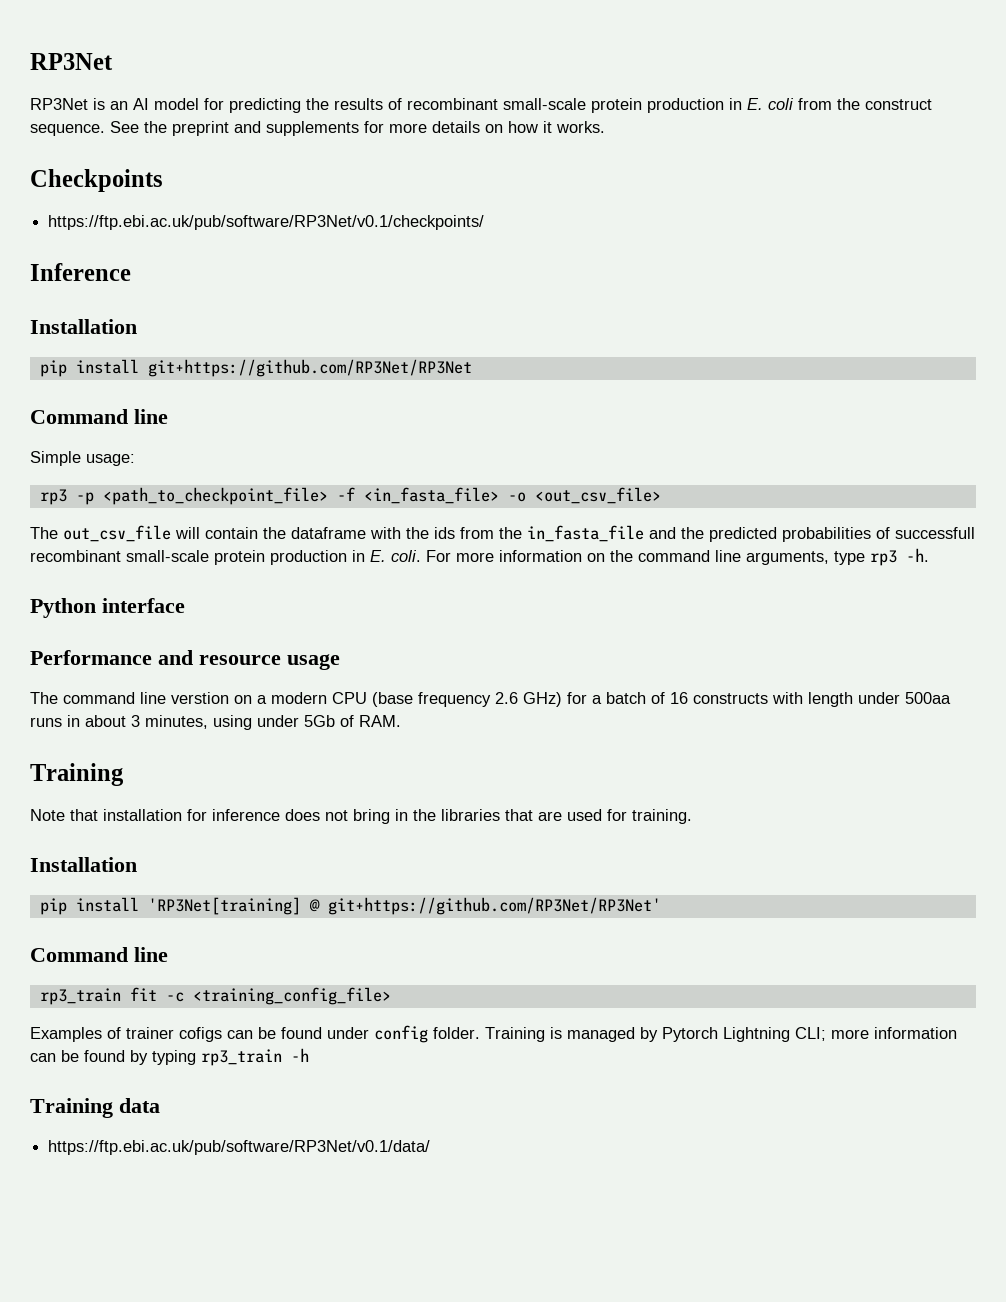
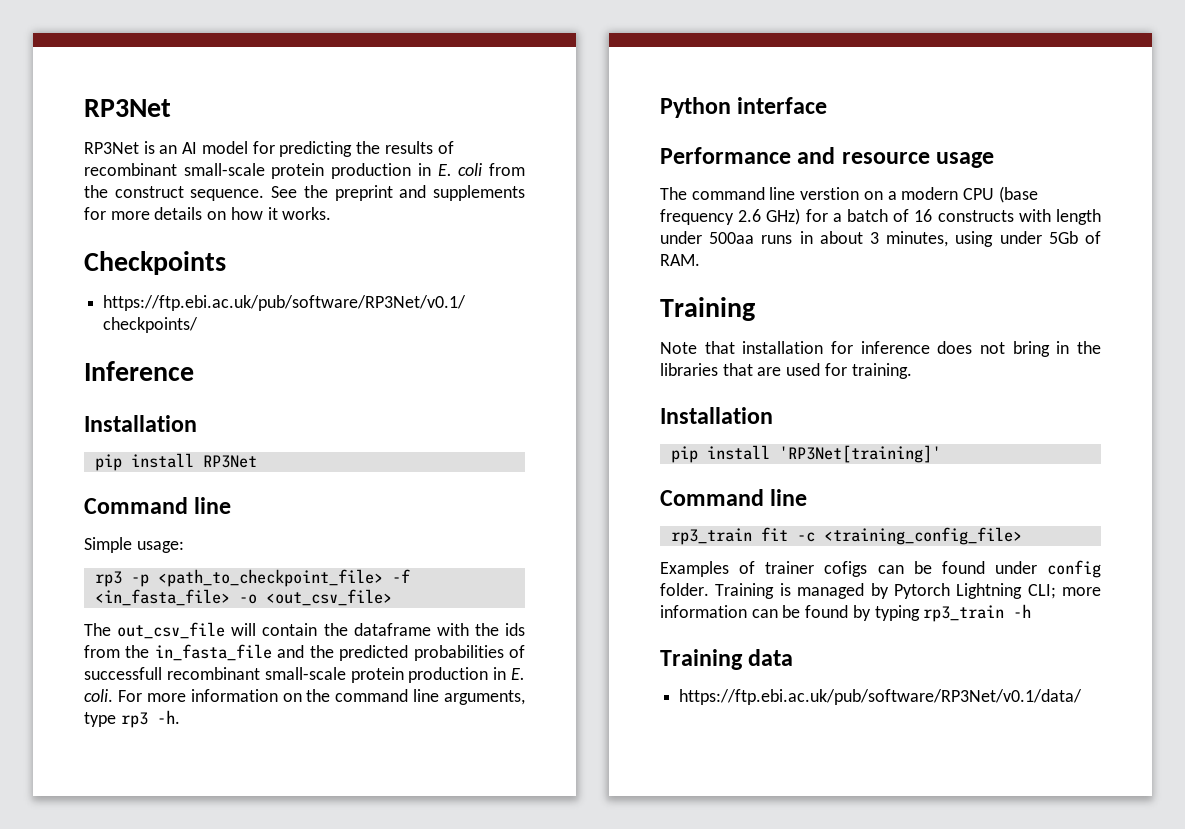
- pip install git+https://github.com/RP3Net/RP3Net
+ pip install RP3Net
- pip install 'RP3Net[training] @ git+https://github.com/RP3Net/RP3Net'
+ pip install 'RP3Net[training]'

